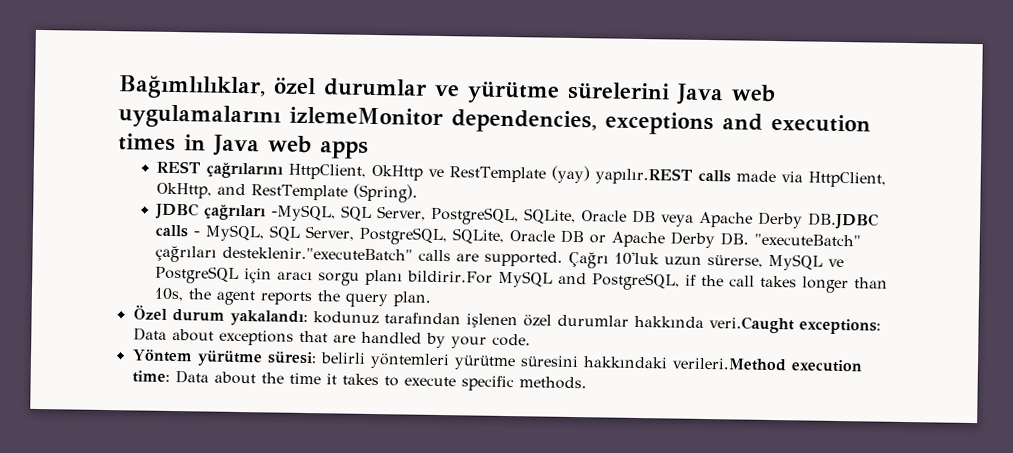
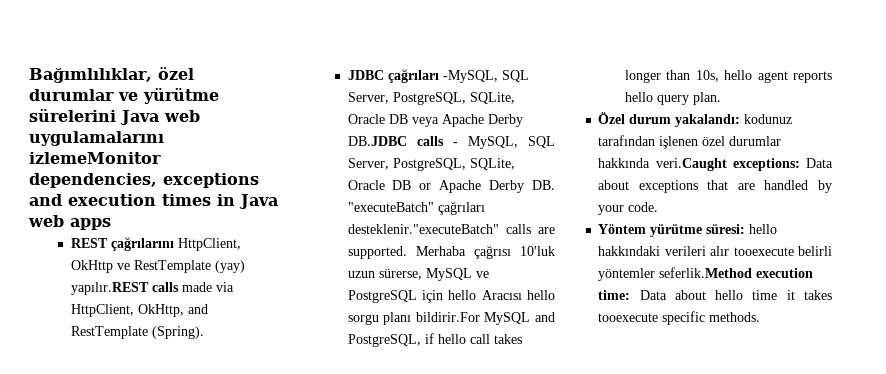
- Çağrı 10'luk uzun sürerse, MySQL ve PostgreSQL için aracı sorgu planı bildirir.For MySQL and PostgreSQL, if the call takes longer than 10s, the agent reports the query plan.
+ Merhaba çağrısı 10'luk uzun sürerse, MySQL ve PostgreSQL için hello Aracısı hello sorgu planı bildirir.For MySQL and PostgreSQL, if hello call takes longer than 10s, hello agent reports hello query plan.
- Yöntem yürütme süresi: belirli yöntemleri yürütme süresini hakkındaki verileri.Method execution time: Data about the time it takes to execute specific methods.
+ Yöntem yürütme süresi: hello hakkındaki verileri alır tooexecute belirli yöntemler seferlik.Method execution time: Data about hello time it takes tooexecute specific methods.

